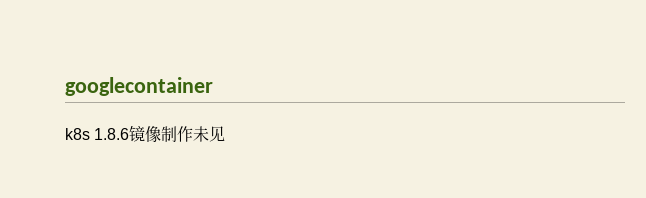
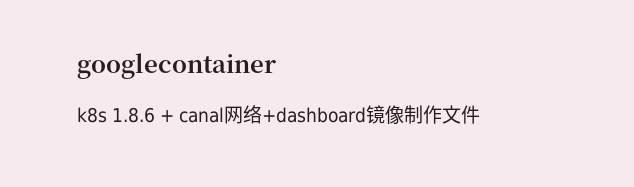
- k8s 1.8.6镜像制作未见
+ k8s 1.8.6 + canal网络+dashboard镜像制作文件

